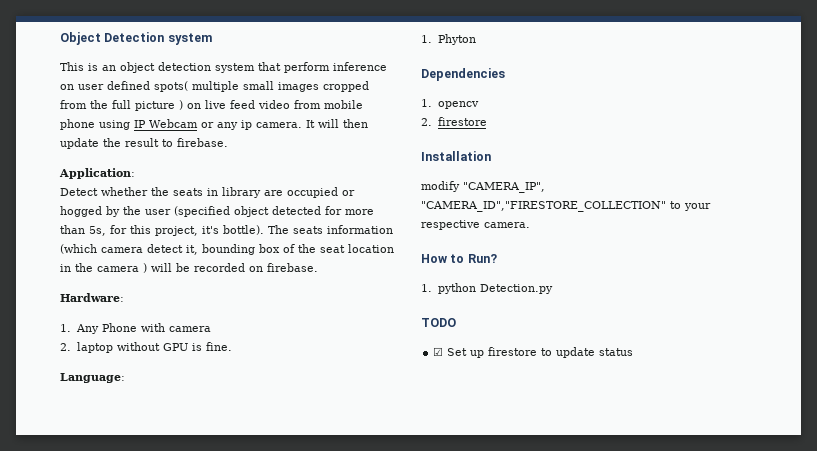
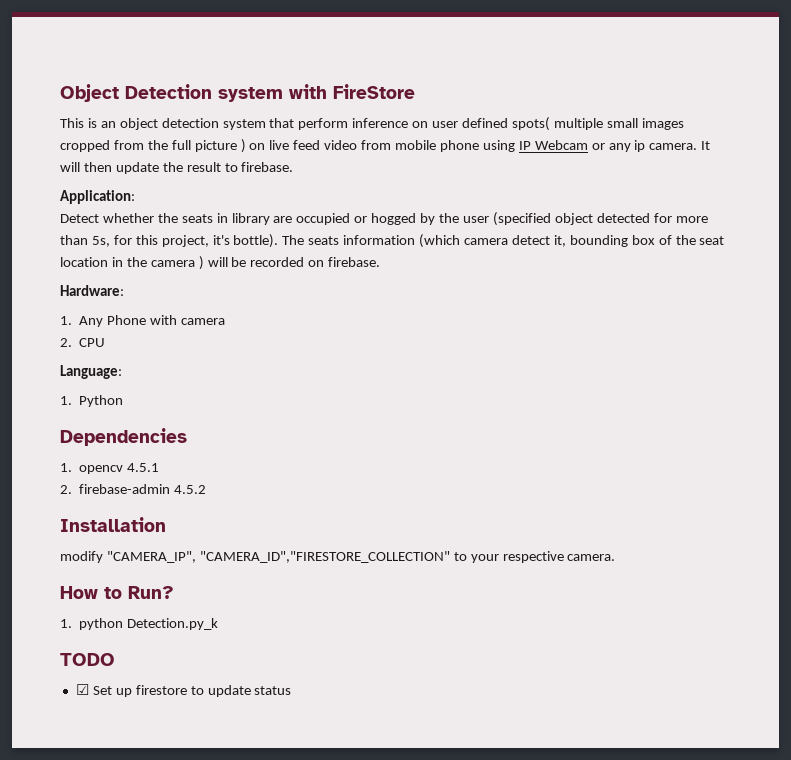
- Object Detection system
+ Object Detection system with FireStore
- 2. laptop without GPU is fine.
+ 2. CPU
- 1. Phyton
+ 1. Python
- 1. opencv
- 2. firestore
+ 1. opencv 4.5.1
+ 2. firebase-admin 4.5.2
- 1. python Detection.py
+ 1. python Detection.py_k

